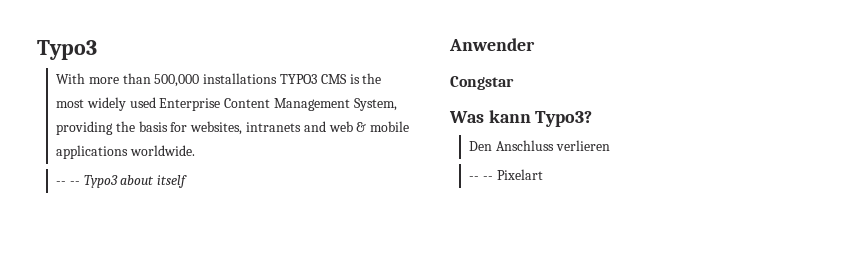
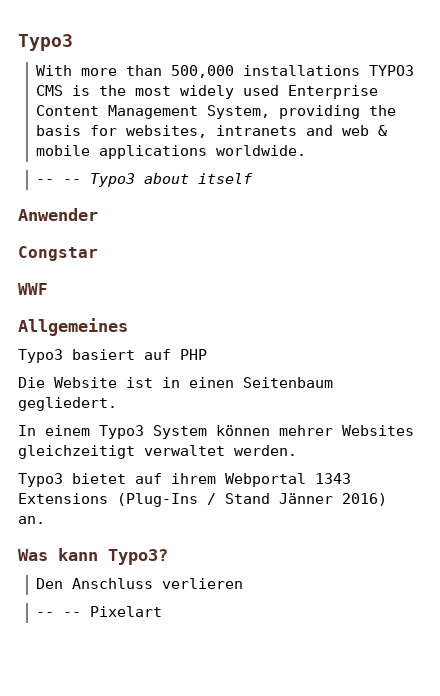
+ WWF
+ Allgemeines
+ Typo3 basiert auf PHP
+ Die Website ist in einen Seitenbaum gegliedert.
+ In einem Typo3 System können mehrer Websites gleichzeitigt verwaltet werden.
+ Typo3 bietet auf ihrem Webportal 1343 Extensions (Plug-Ins / Stand Jänner 2016) an.

